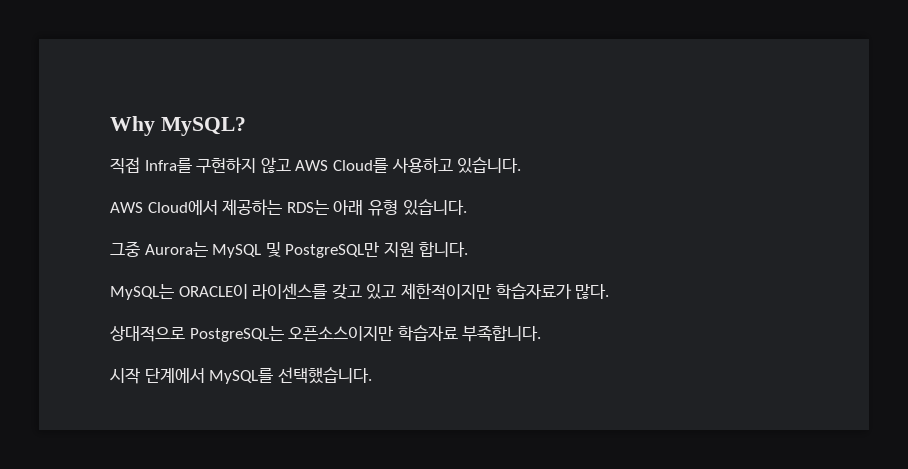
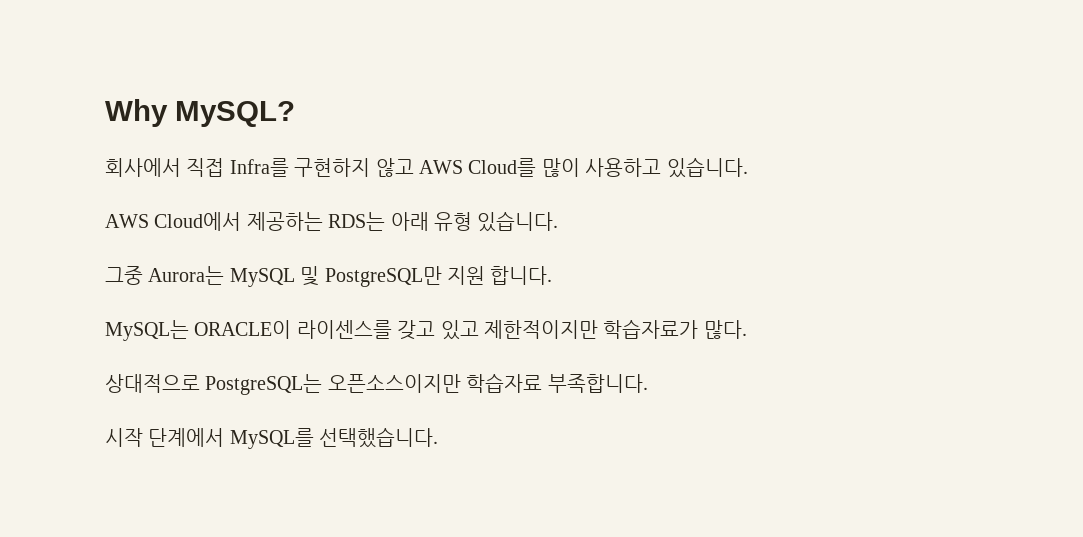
- 직접 Infra를 구현하지 않고 AWS Cloud를 사용하고 있습니다.
+ 회사에서 직접 Infra를 구현하지 않고 AWS Cloud를 많이 사용하고 있습니다.

